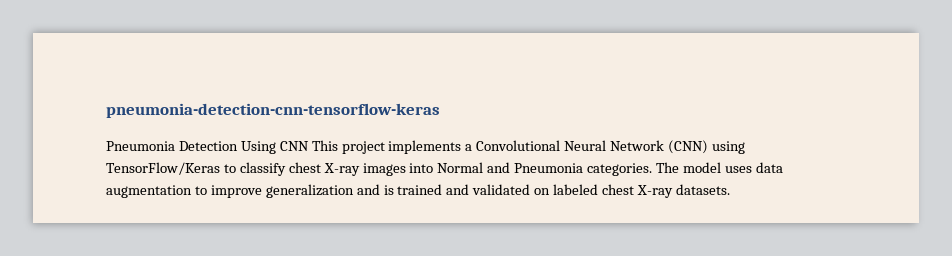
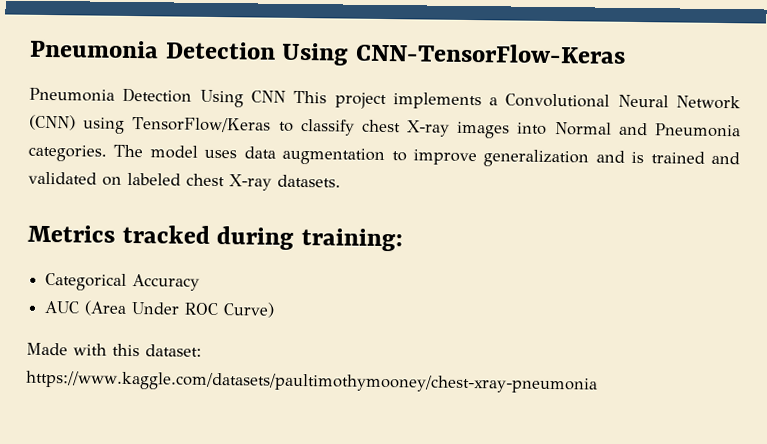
- pneumonia-detection-cnn-tensorflow-keras
+ Pneumonia Detection Using CNN-TensorFlow-Keras
+ Metrics tracked during training:
+ Categorical Accuracy
+ AUC (Area Under ROC Curve)
+ Made with this dataset: https://www.kaggle.com/datasets/paultimothymooney/chest-xray-pneumonia

